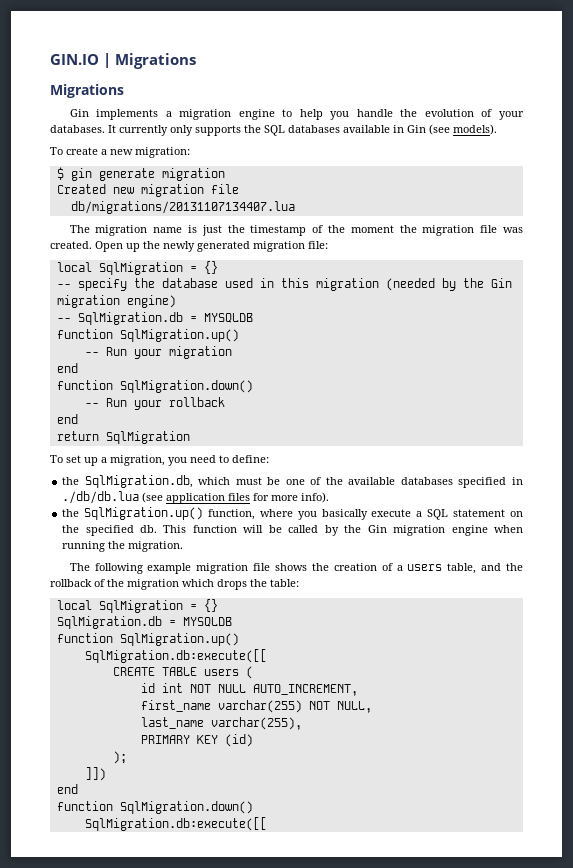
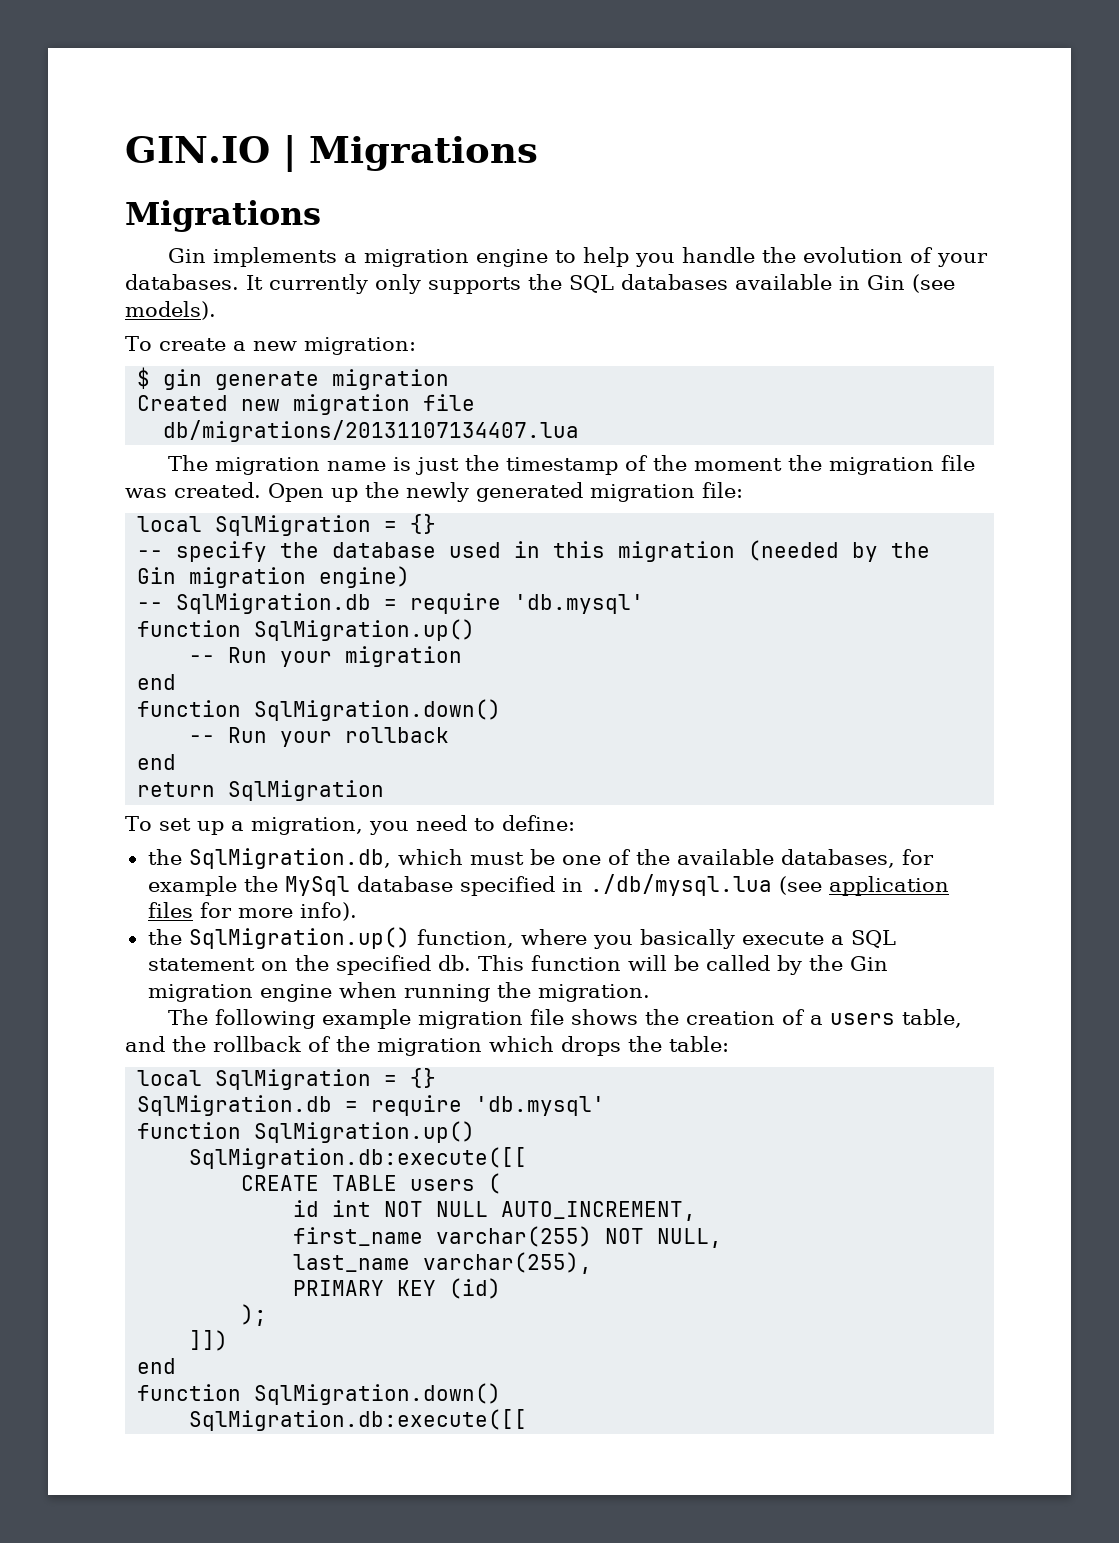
- -- SqlMigration.db = MYSQLDB
+ -- SqlMigration.db = require 'db.mysql'
- the SqlMigration.db, which must be one of the available databases specified in ./db/db.lua (see application files for more info).
+ the SqlMigration.db, which must be one of the available databases, for example the MySql database specified in ./db/mysql.lua (see application files for more info).
  The following example migration file shows the creation of a users table, and the rollback of the migration which drops the table:
  local SqlMigration = {}
- SqlMigration.db = MYSQLDB
+ SqlMigration.db = require 'db.mysql'

